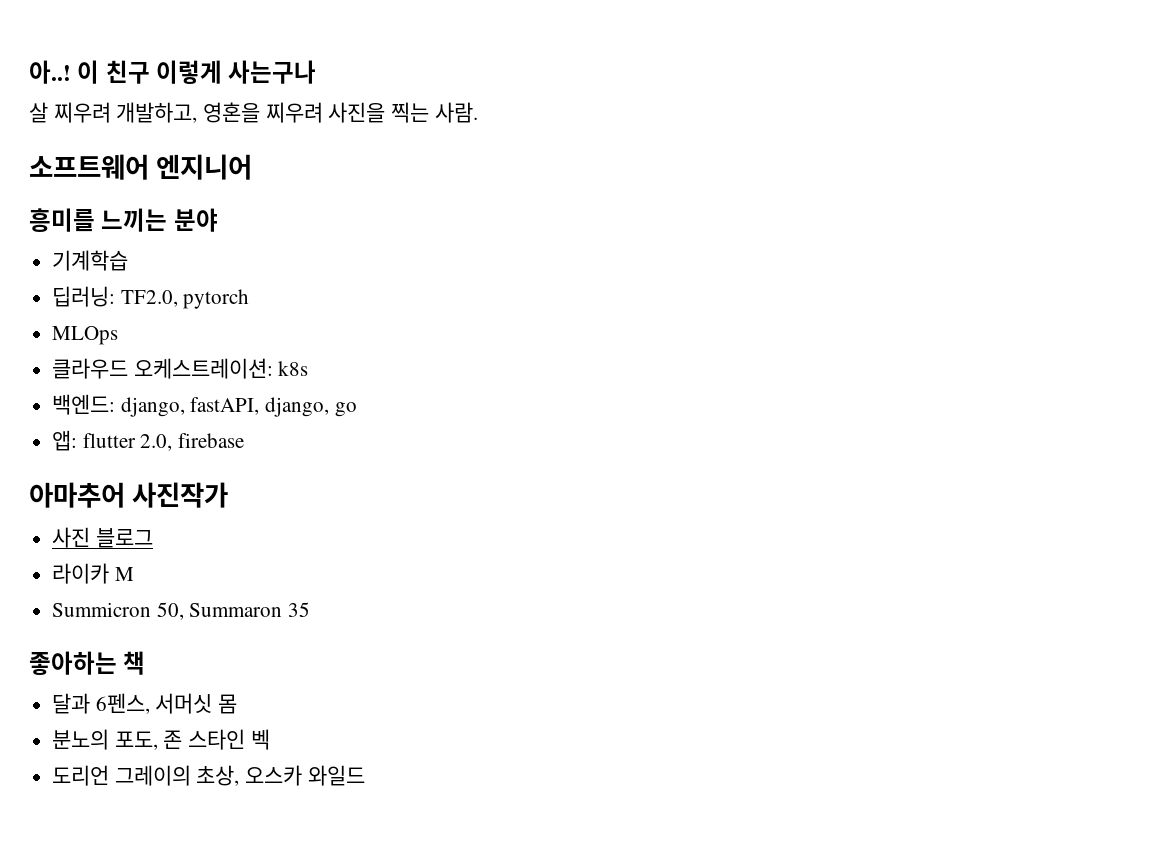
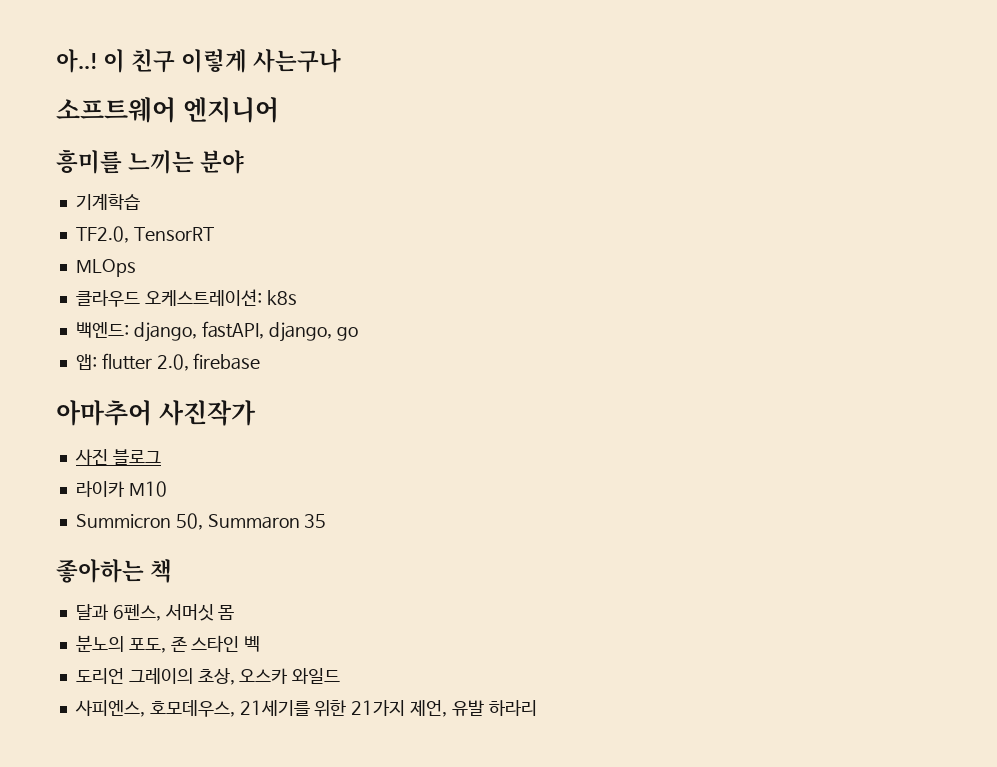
- 살 찌우려 개발하고, 영혼을 찌우려 사진을 찍는 사람.
- 딥러닝: TF2.0, pytorch
+ TF2.0, TensorRT
- 라이카 M
+ 라이카 M10
+ 사피엔스, 호모데우스, 21세기를 위한 21가지 제언, 유발 하라리

